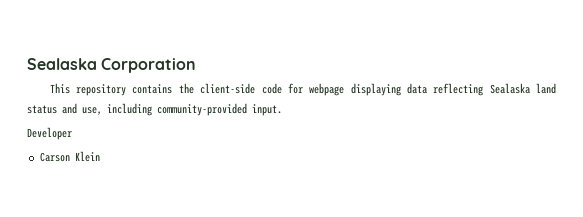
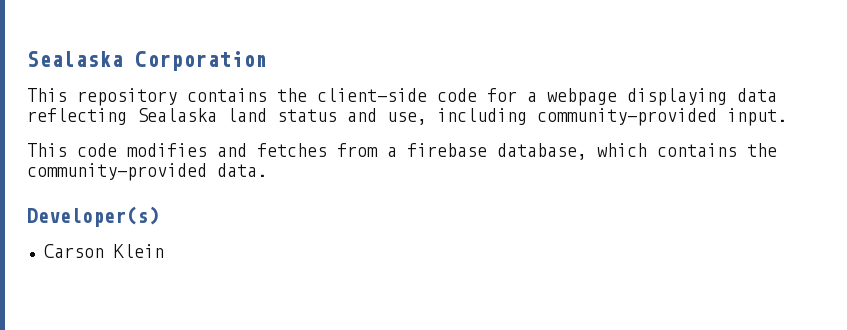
- This repository contains the client-side code for webpage displaying data reflecting Sealaska land status and use, including community-provided input.
+ This repository contains the client-side code for a webpage displaying data reflecting Sealaska land status and use, including community-provided input.
- Developer
+ This code modifies and fetches from a firebase database, which contains the community-provided data.
+ Developer(s)

